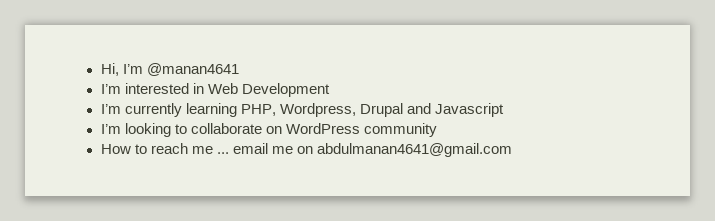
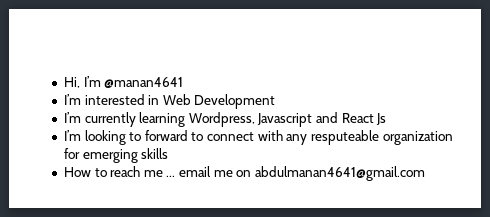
- I’m currently learning PHP, Wordpress, Drupal and Javascript
- I’m looking to collaborate on WordPress community
+ I’m currently learning Wordpress, Javascript and React Js
+ I’m looking to forward to connect with any resputeable organization for emerging skills

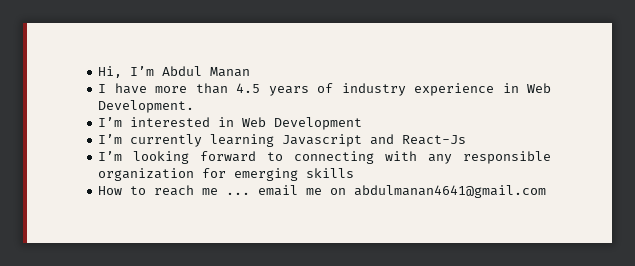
- Hi, I’m @manan4641
+ Hi, I’m Abdul Manan
+ I have more than 4.5 years of industry experience in Web Development.
- I’m currently learning Wordpress, Javascript and React Js
+ I’m currently learning Javascript and React-Js
- I’m looking to forward to connect with any resputeable organization for emerging skills
+ I’m looking forward to connecting with any responsible organization for emerging skills

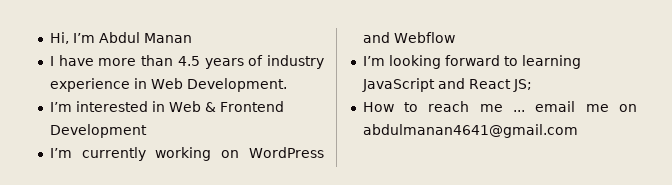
- I’m interested in Web Development
+ I’m interested in Web & Frontend Development
- I’m currently learning Javascript and React-Js
+ I’m currently working on WordPress and Webflow
- I’m looking forward to connecting with any responsible organization for emerging skills
+ I’m looking forward to learning JavaScript and React JS;

